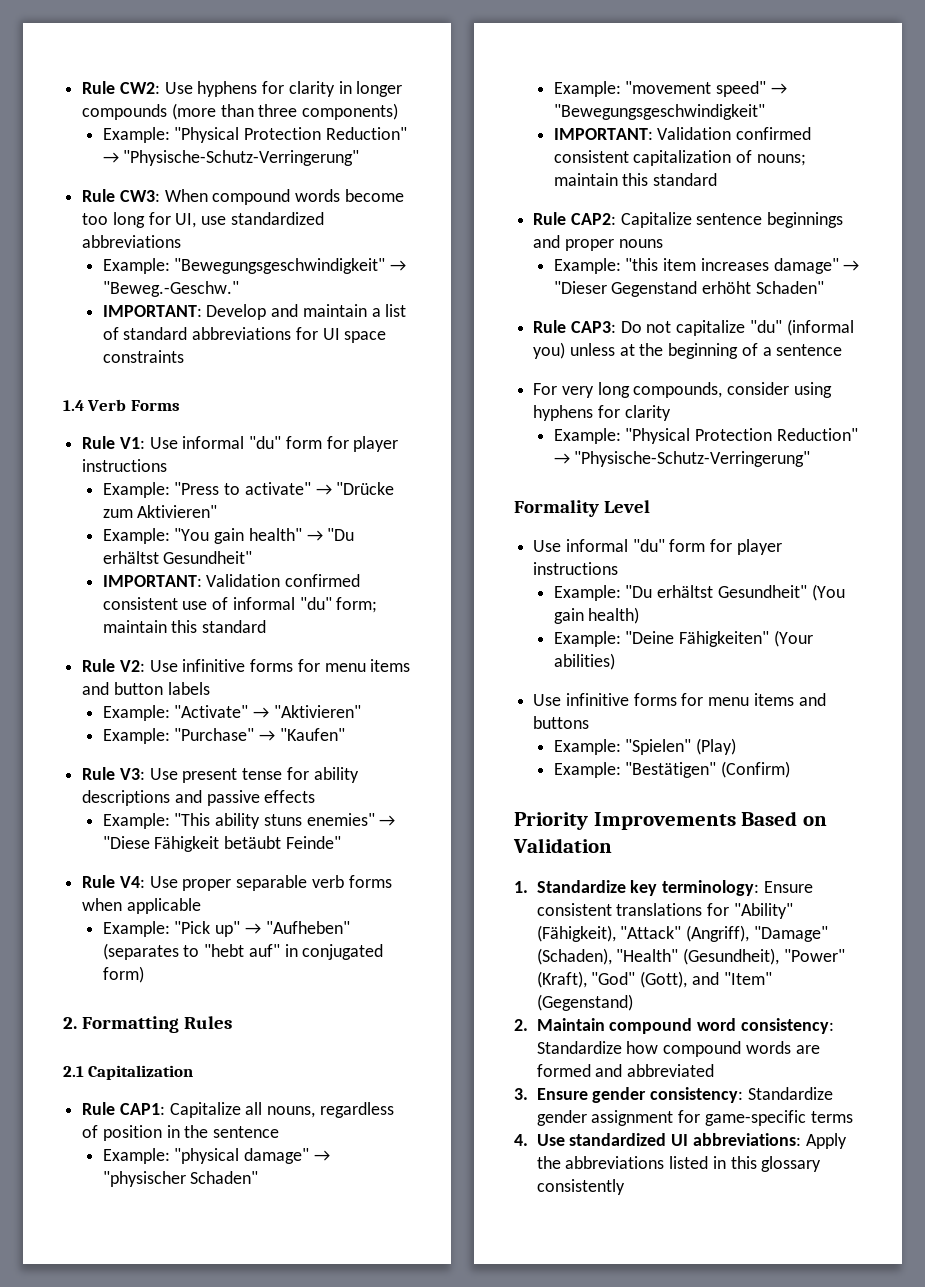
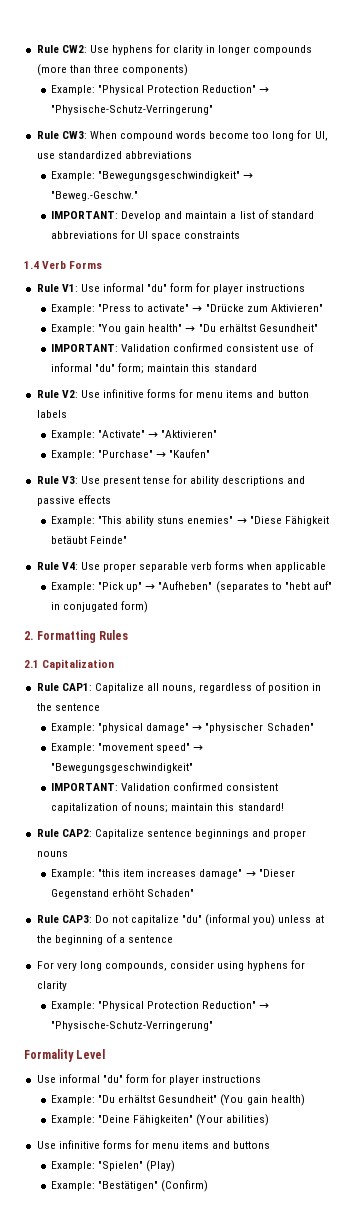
- IMPORTANT: Validation confirmed consistent capitalization of nouns; maintain this standard
+ IMPORTANT: Validation confirmed consistent capitalization of nouns; maintain this standard!
- Priority Improvements Based on Validation
- 1. Standardize key terminology: Ensure consistent translations for "Ability" (Fähigkeit), "Attack" (Angriff), "Damage" (Schaden), "Health" (Gesundheit), "Power" (Kraft), "God" (Gott), and "Item" (Gegenstand)
- 2. Maintain compound word consistency: Standardize how compound words are formed and abbreviated
- 3. Ensure gender consistency: Standardize gender assignment for game-specific terms
- 4. Use standardized UI abbreviations: Apply the abbreviations listed in this glossary consistently

